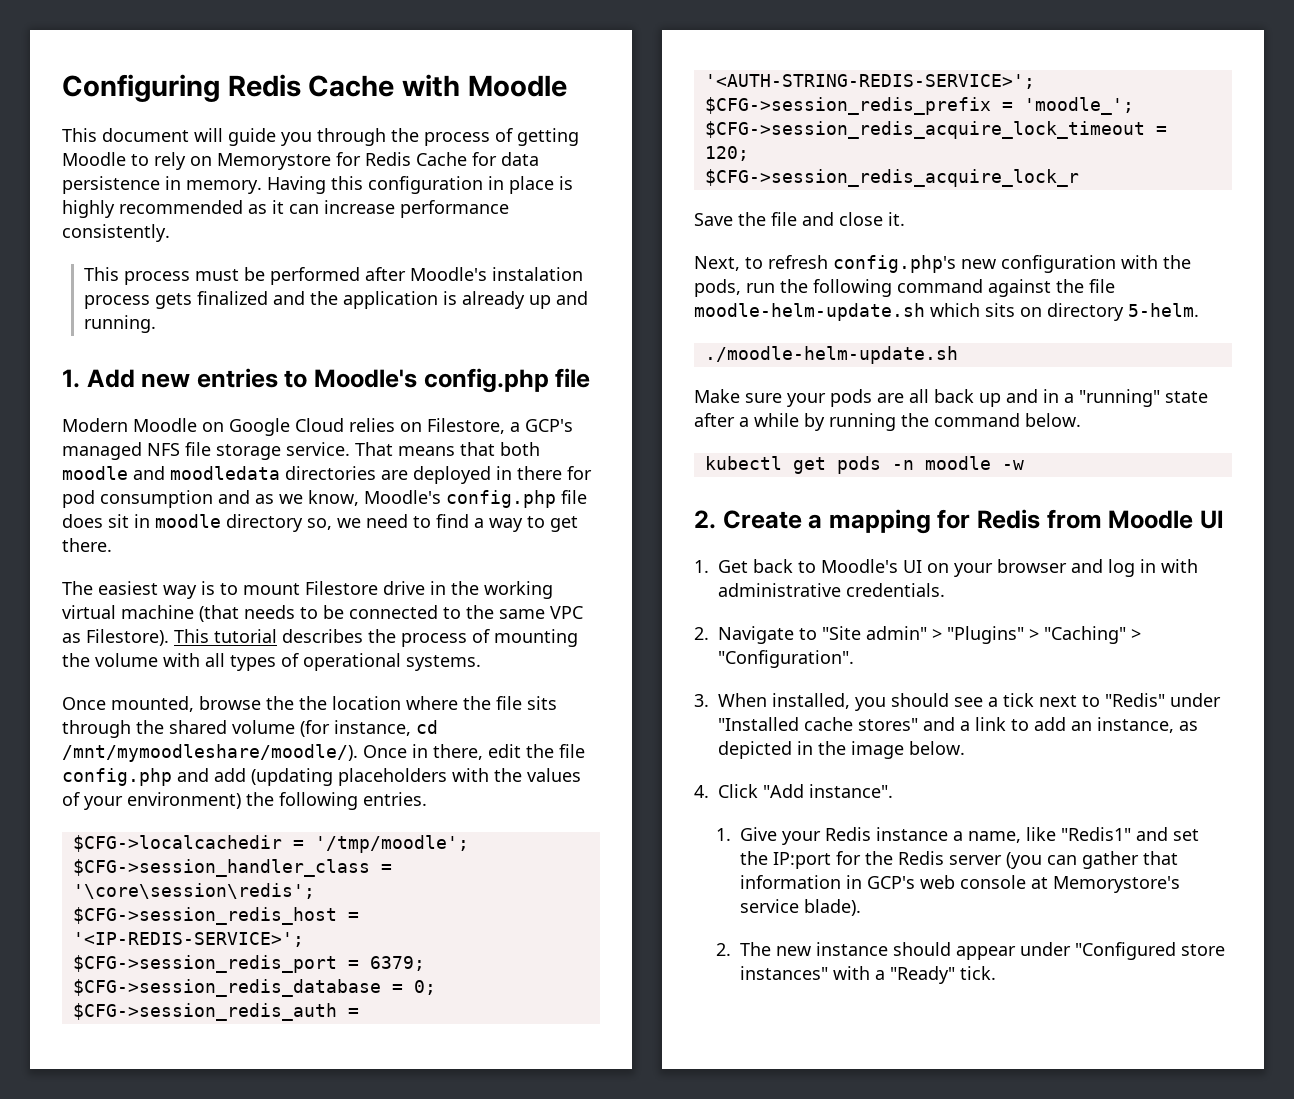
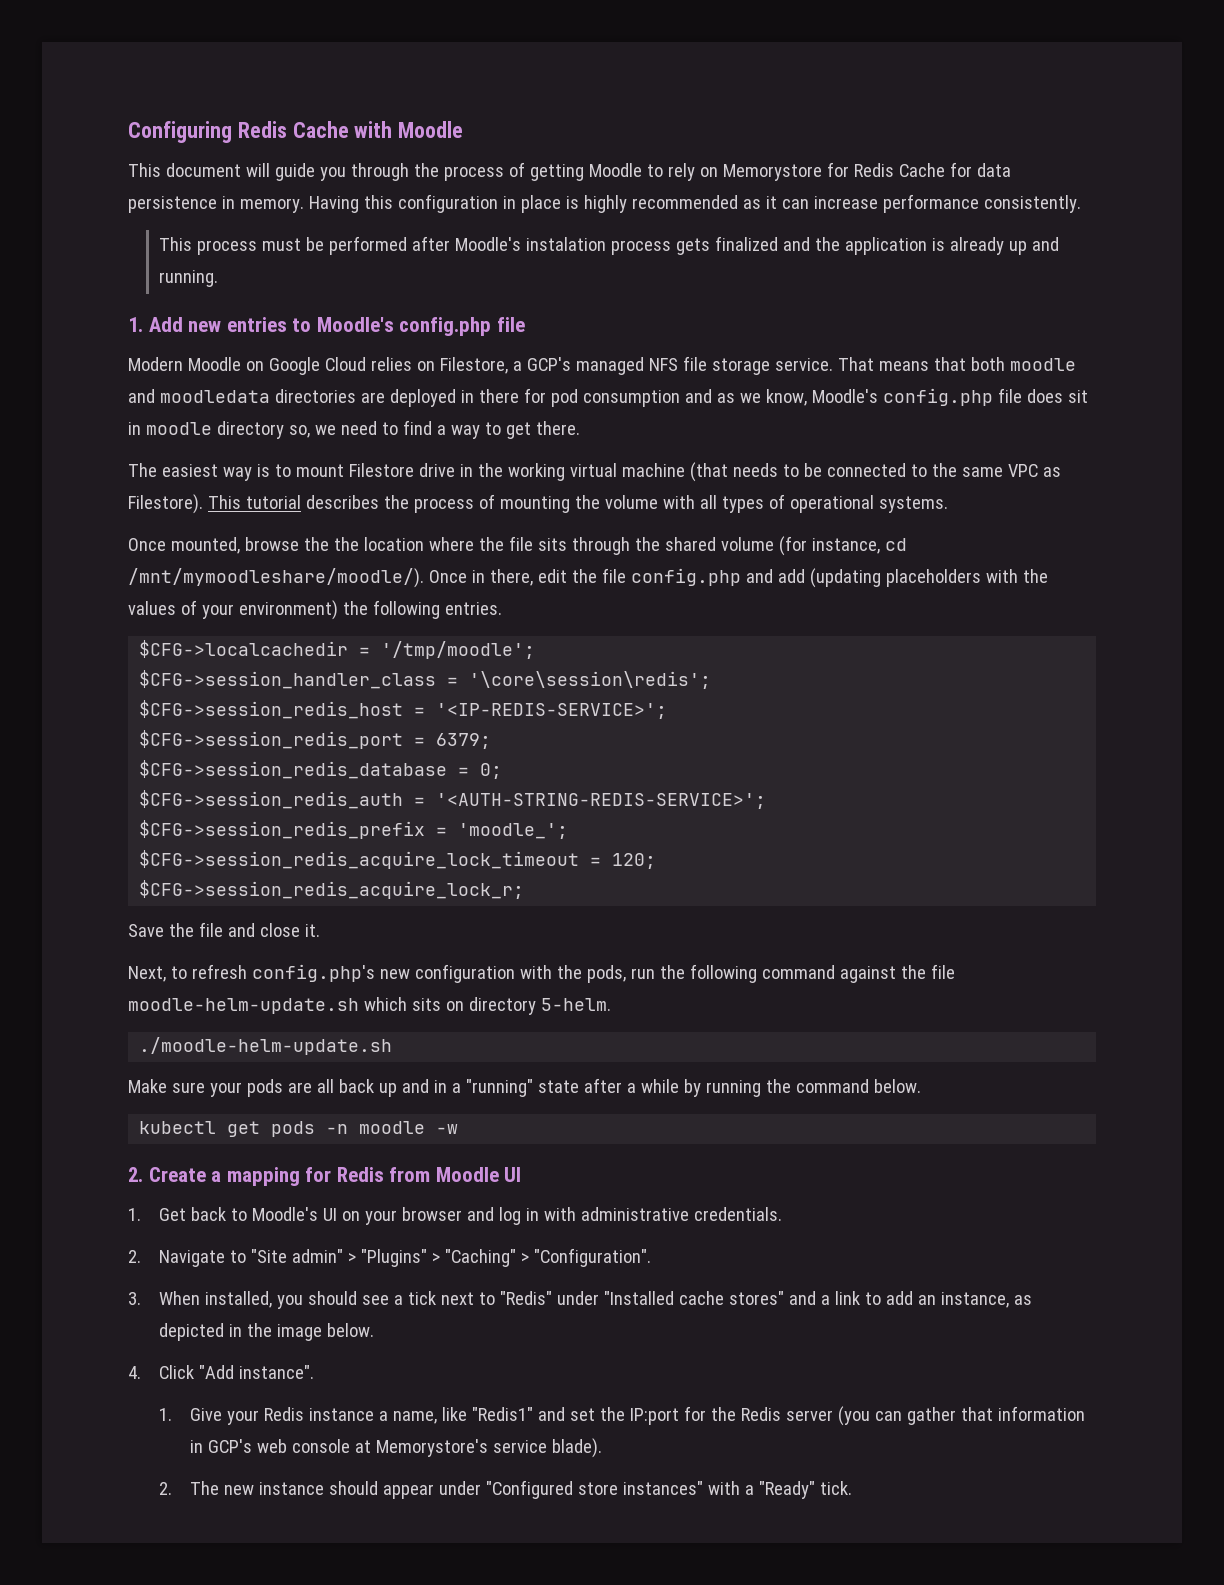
- $CFG->session_redis_acquire_lock_r
+ $CFG->session_redis_acquire_lock_r;

